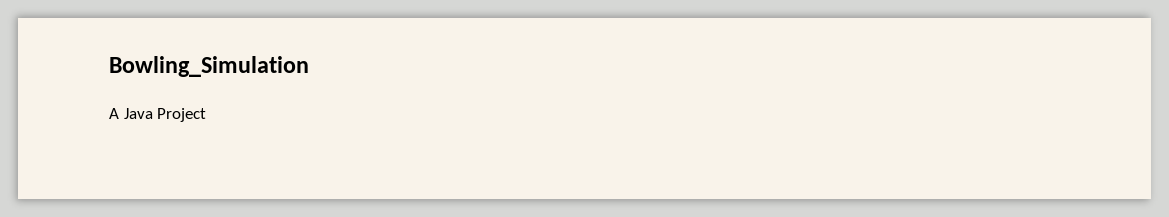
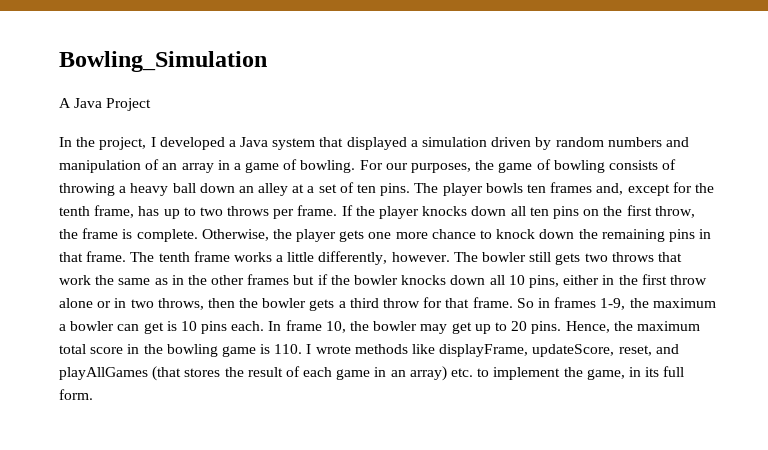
+ In the project, I developed a Java system that displayed a simulation driven by random numbers and manipulation of an array in a game of bowling. For our purposes, the game of bowling consists of throwing a heavy ball down an alley at a set of ten pins. The player bowls ten frames and, except for the tenth frame, has up to two throws per frame. If the player knocks down all ten pins on the first throw, the frame is complete. Otherwise, the player gets one more chance to knock down the remaining pins in that frame. The tenth frame works a little differently, however. The bowler still gets two throws that work the same as in the other frames but if the bowler knocks down all 10 pins, either in the first throw alone or in two throws, then the bowler gets a third throw for that frame. So in frames 1-9, the maximum a bowler can get is 10 pins each. In frame 10, the bowler may get up to 20 pins. Hence, the maximum total score in the bowling game is 110. I wrote methods like displayFrame, updateScore, reset, and playAllGames (that stores the result of each game in an array) etc. to implement the game, in its full form.

